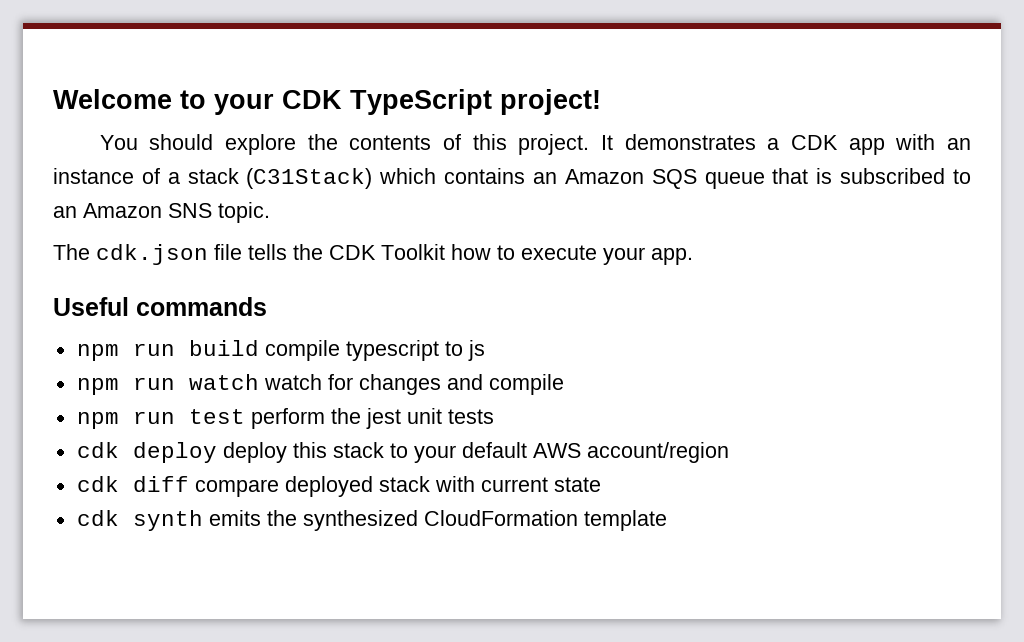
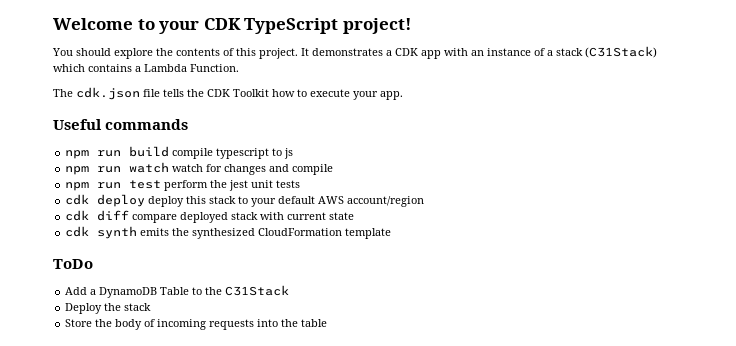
- It demonstrates a CDK app with an instance of a stack (C31Stack) which contains an Amazon SQS queue that is subscribed to an Amazon SNS topic.
+ It demonstrates a CDK app with an instance of a stack (C31Stack) which contains a Lambda Function.
+ ToDo
+ Add a DynamoDB Table to the C31Stack
+ Deploy the stack
+ Store the body of incoming requests into the table

